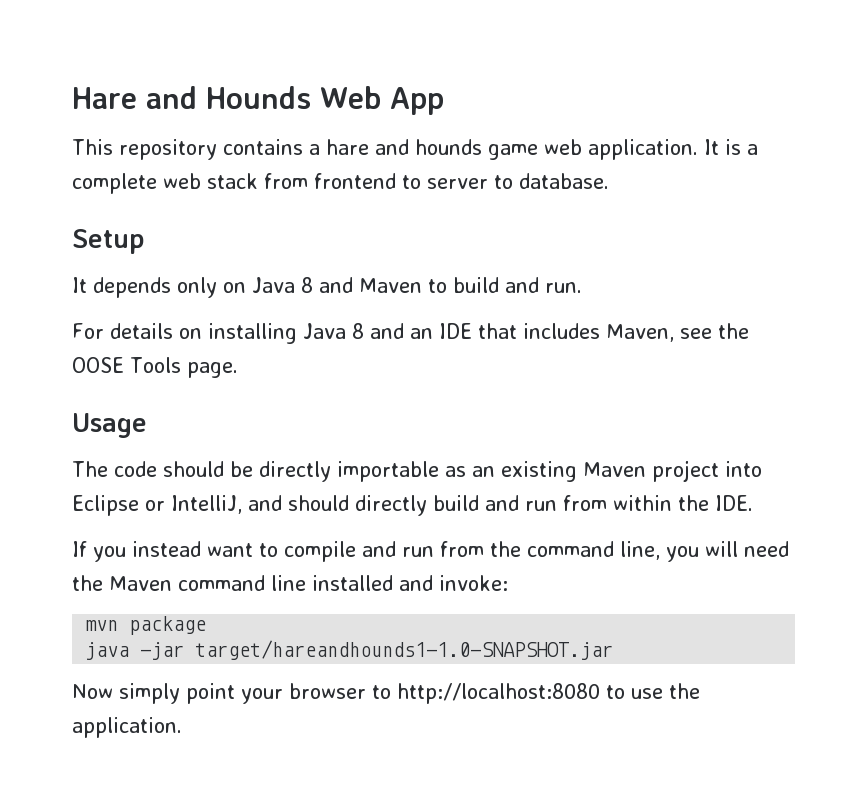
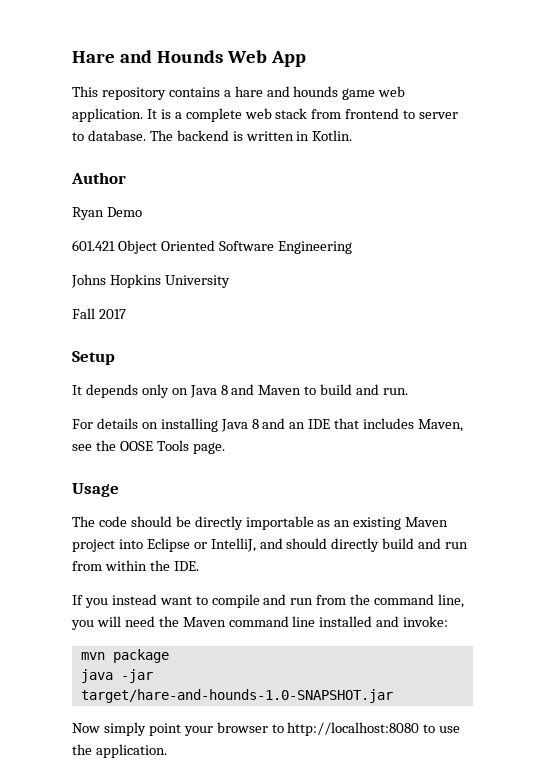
+ The backend is written in Kotlin.
+ Author
+ Ryan Demo
+ 601.421 Object Oriented Software Engineering
+ Johns Hopkins University
+ Fall 2017
- java -jar target/hareandhounds1-1.0-SNAPSHOT.jar
+ java -jar target/hare-and-hounds-1.0-SNAPSHOT.jar

